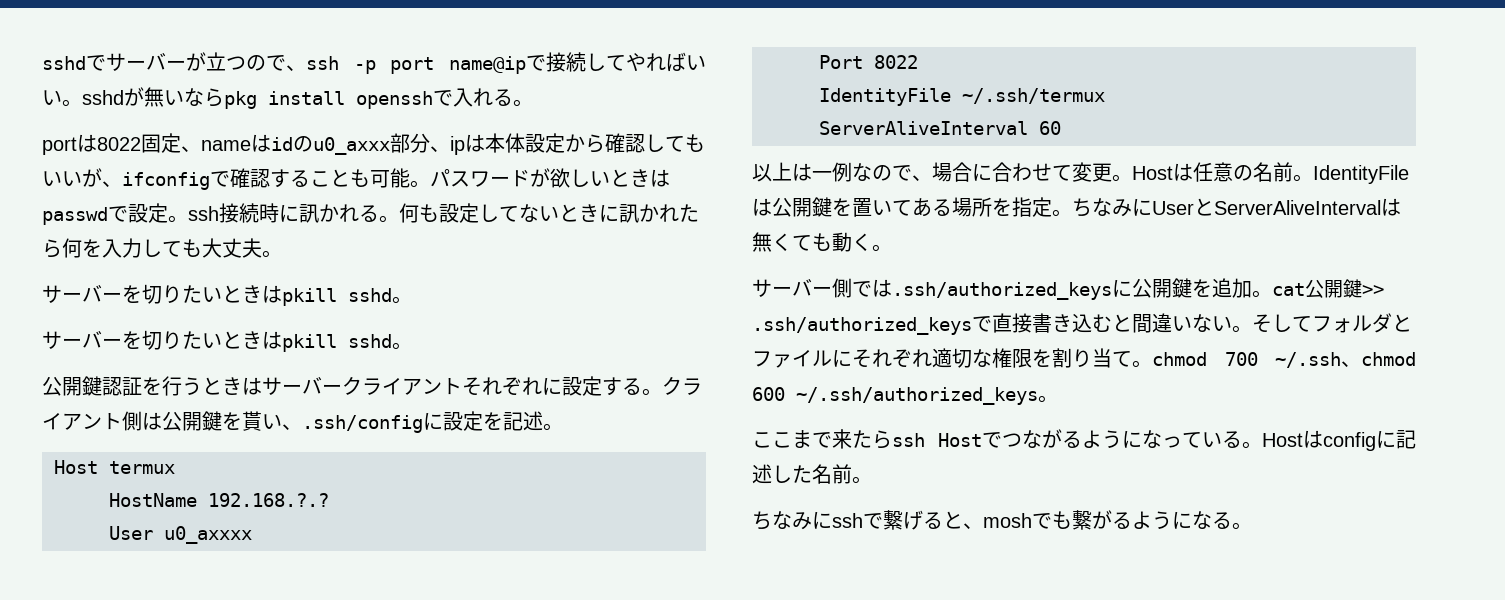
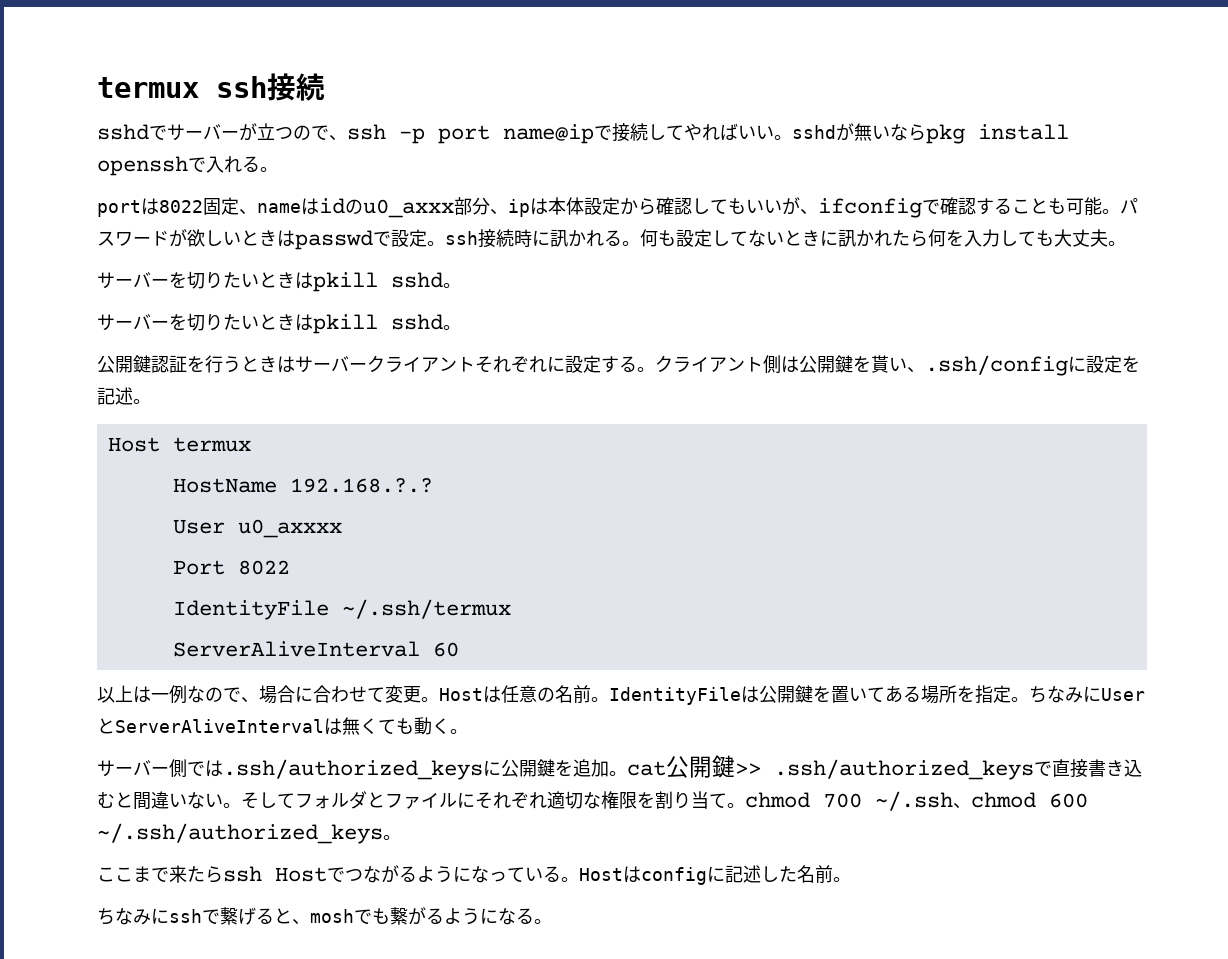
+ termux ssh接続

